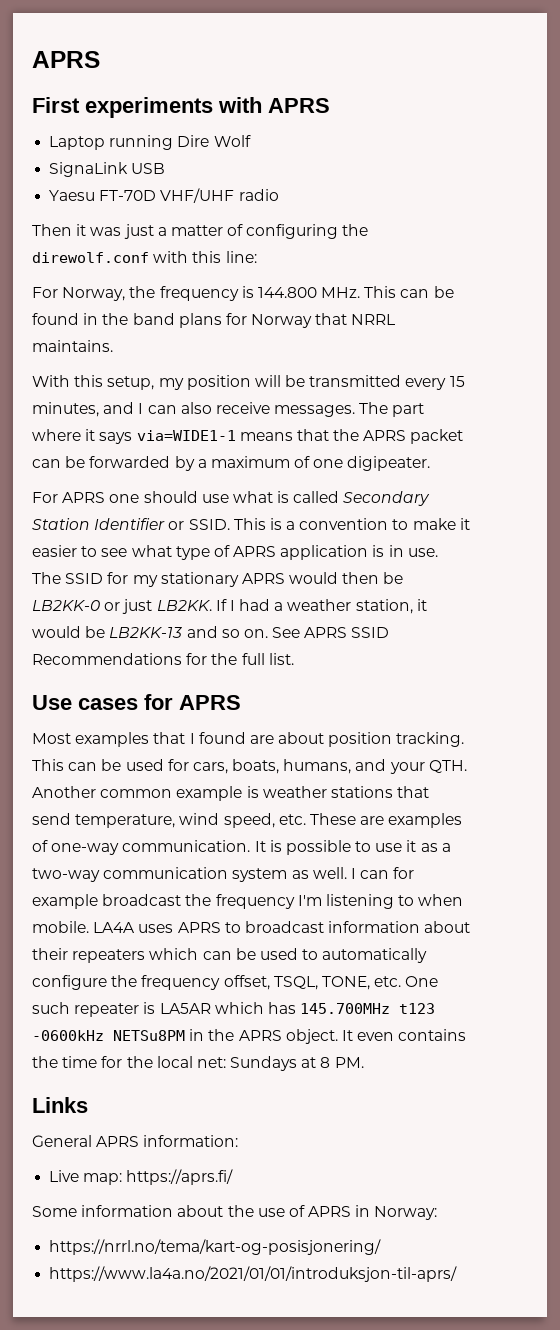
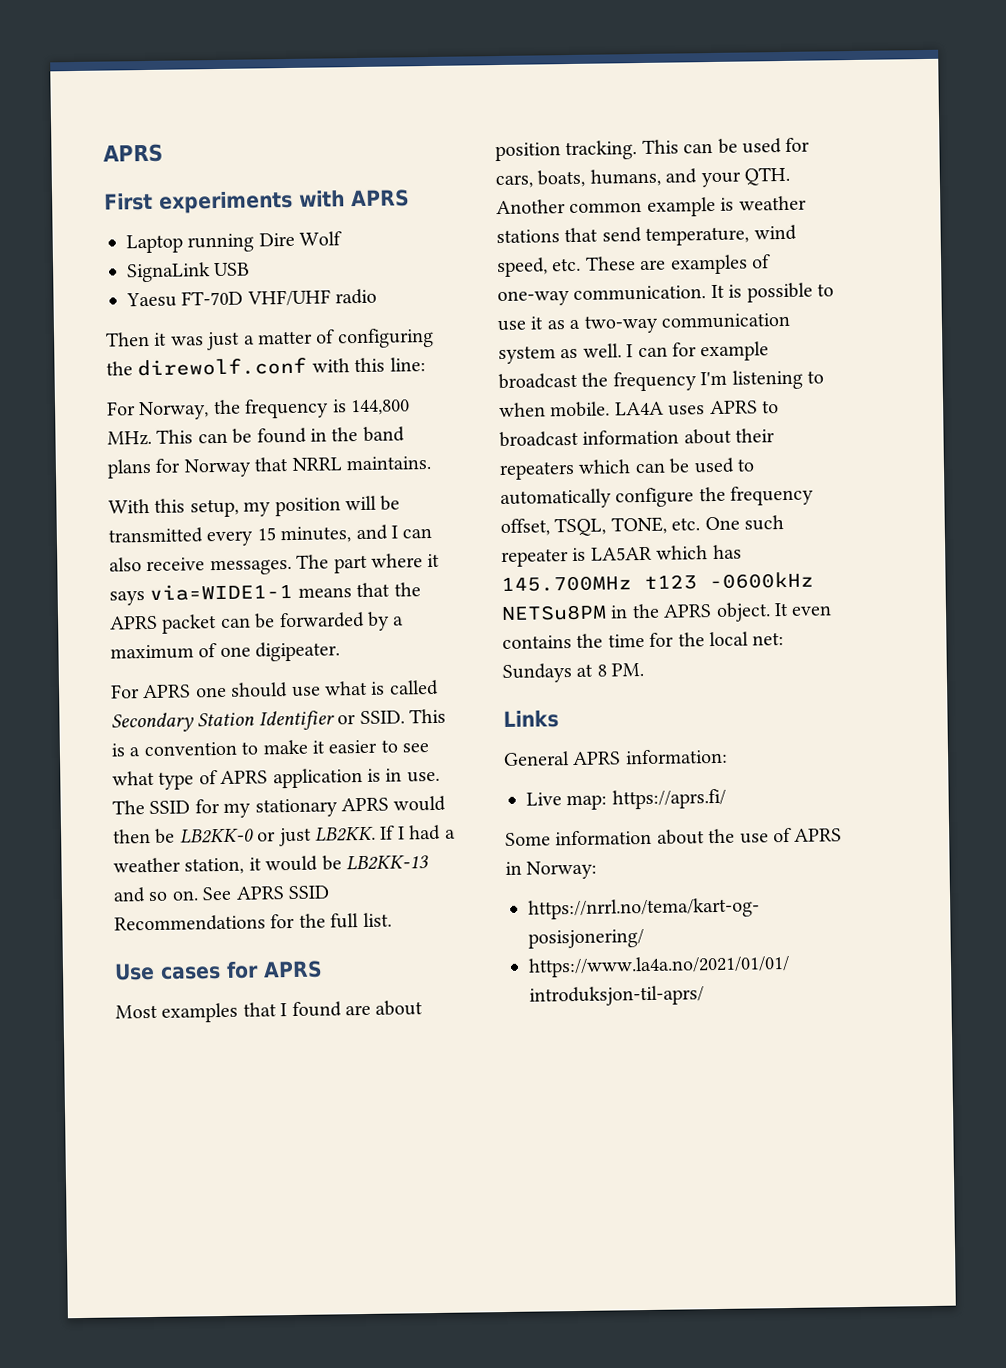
- For Norway, the frequency is 144.800 MHz. This can be found in the band plans for Norway that NRRL maintains.
+ For Norway, the frequency is 144,800 MHz. This can be found in the band plans for Norway that NRRL maintains.

